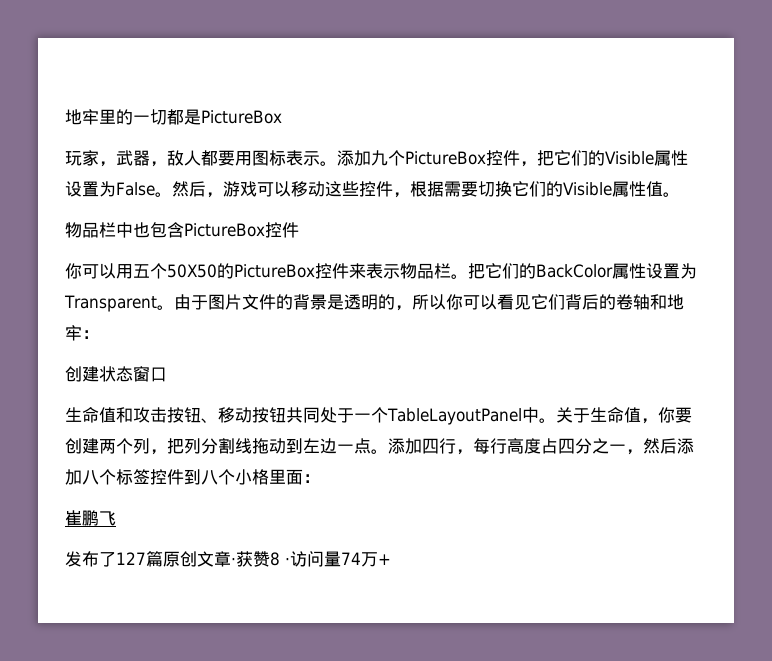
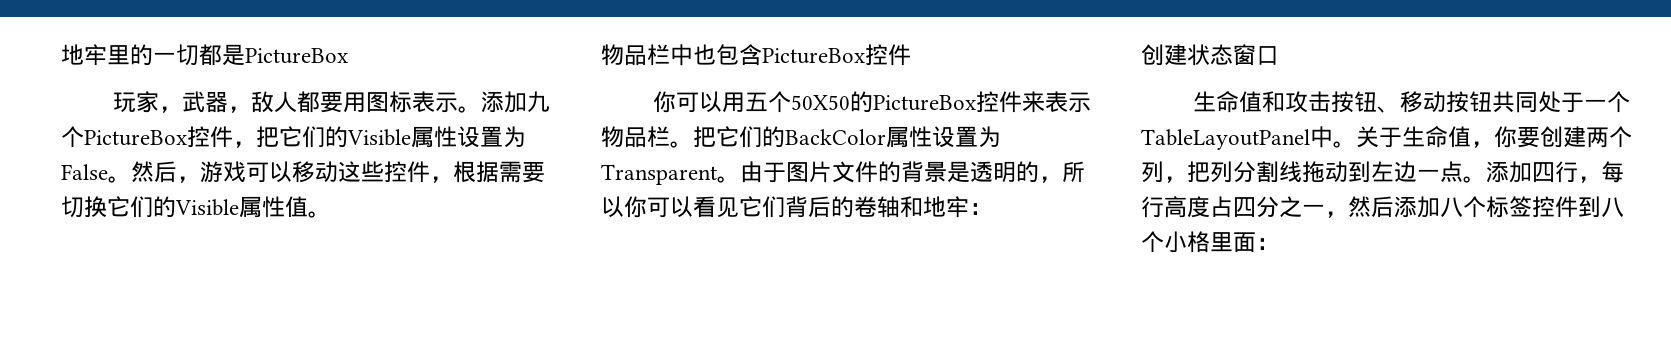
- 崔鹏飞
- 发布了127篇原创文章·获赞8 ·访问量74万+

